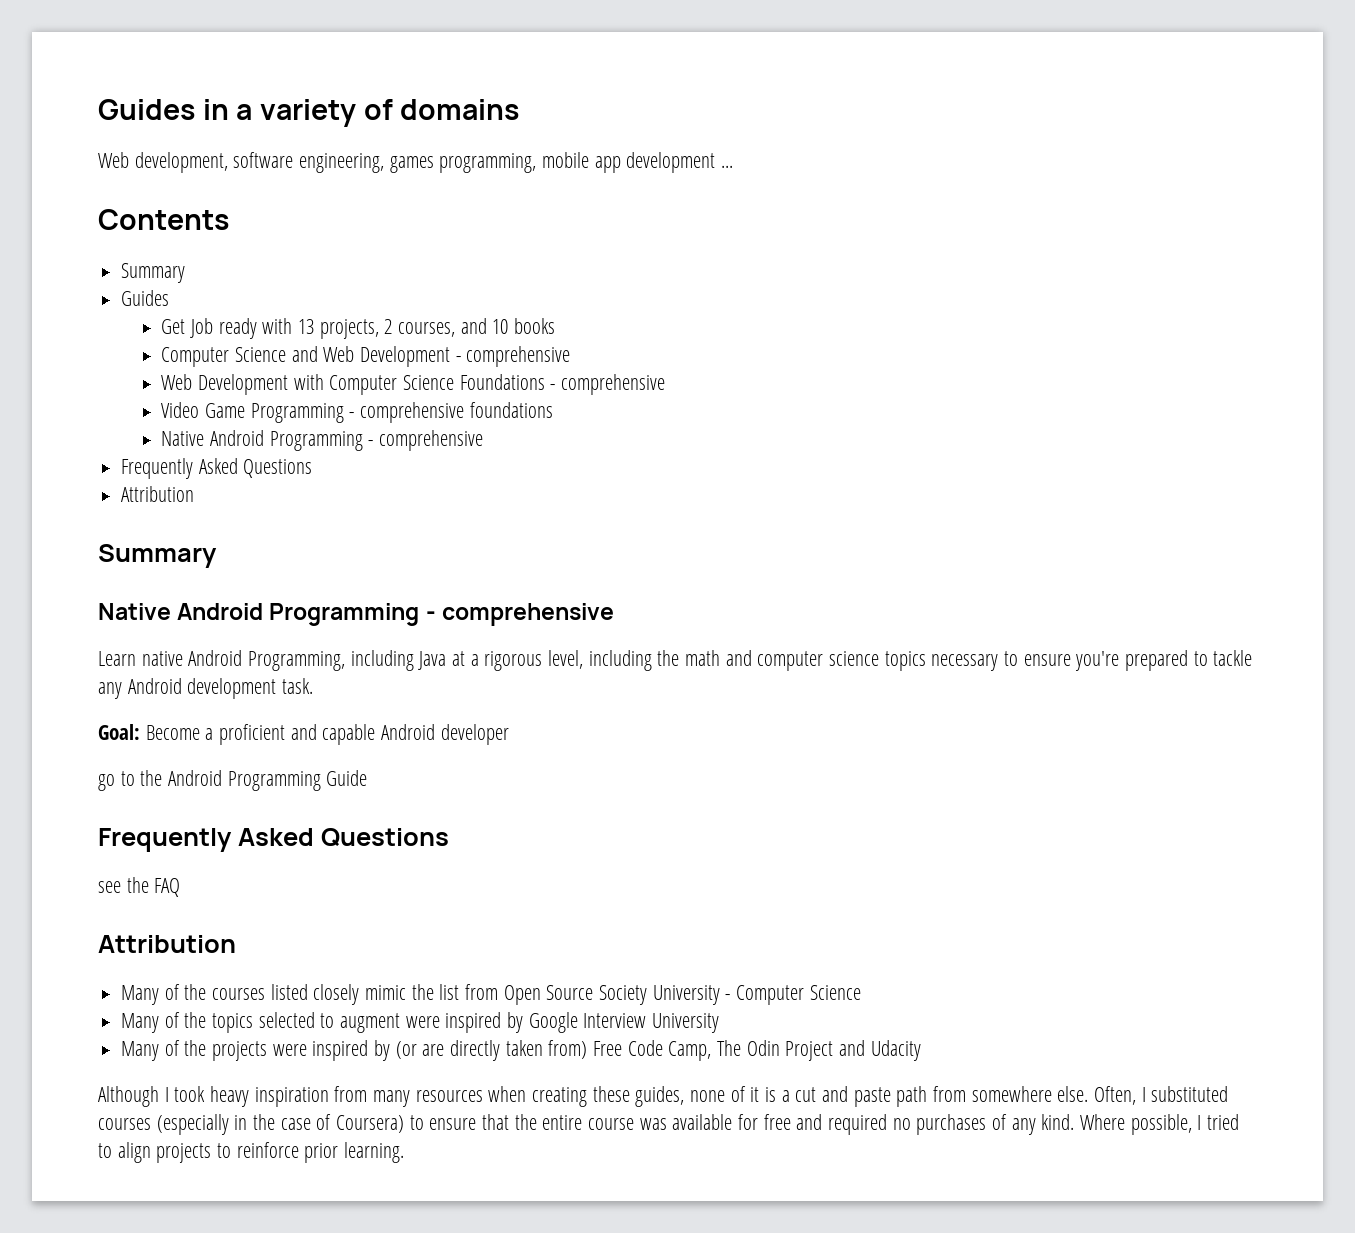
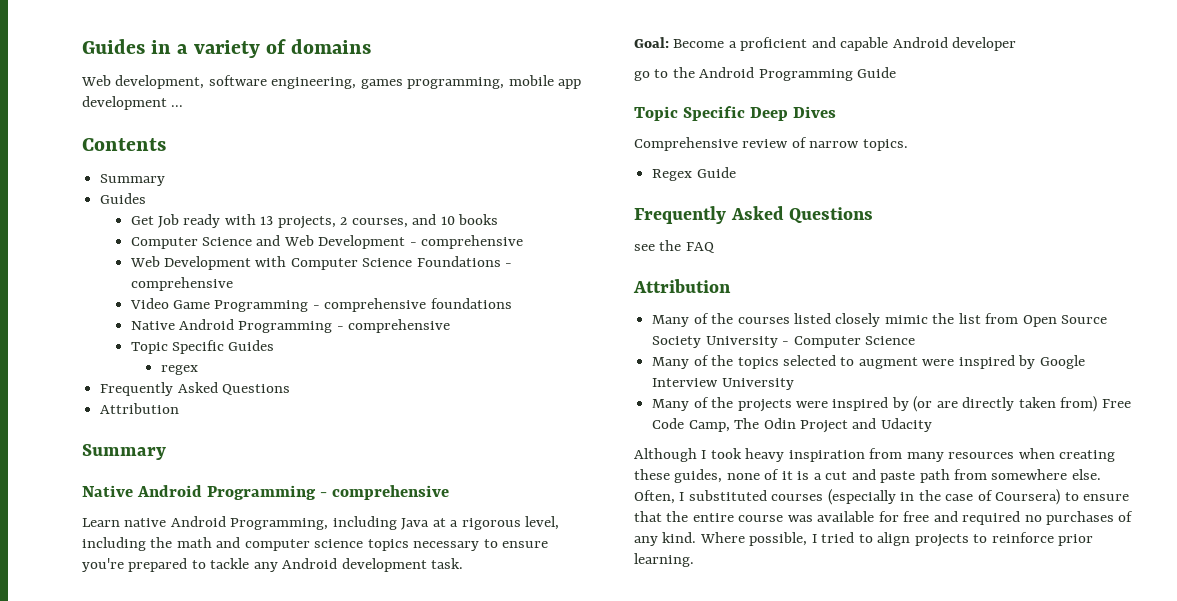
+ Topic Specific Guides
+ regex
+ Topic Specific Deep Dives
+ Comprehensive review of narrow topics.
+ Regex Guide

